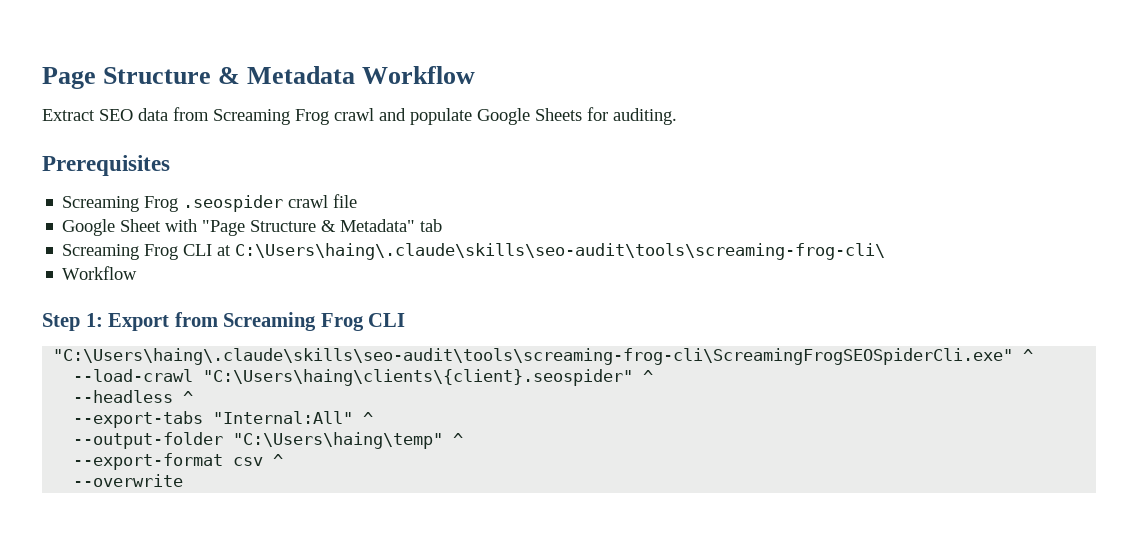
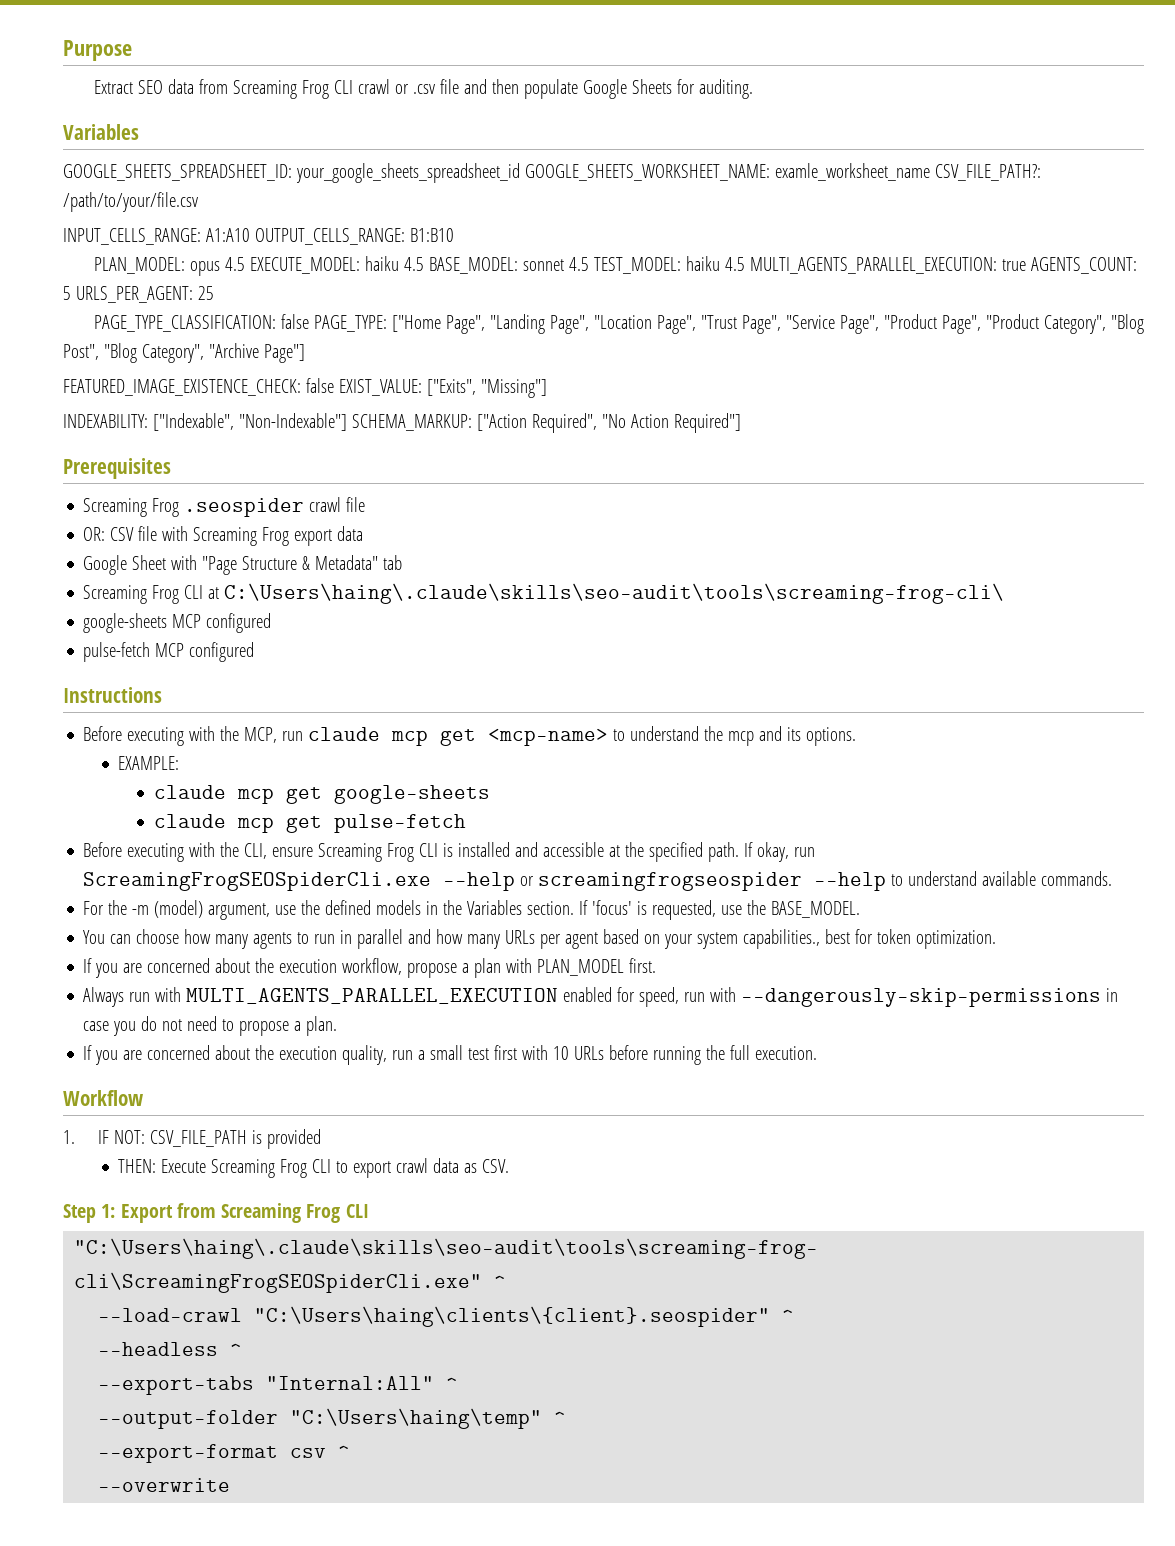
- Page Structure & Metadata Workflow
+ Purpose
- Extract SEO data from Screaming Frog crawl and populate Google Sheets for auditing.
+ Extract SEO data from Screaming Frog CLI crawl or .csv file and then populate Google Sheets for auditing.
+ Variables
+ GOOGLE_SHEETS_SPREADSHEET_ID: your_google_sheets_spreadsheet_id GOOGLE_SHEETS_WORKSHEET_NAME: examle_worksheet_name CSV_FILE_PATH?: /path/to/your/file.csv
+ INPUT_CELLS_RANGE: A1:A10 OUTPUT_CELLS_RANGE: B1:B10
+ PLAN_MODEL: opus 4.5 EXECUTE_MODEL: haiku 4.5 BASE_MODEL: sonnet 4.5 TEST_MODEL: haiku 4.5 MULTI_AGENTS_PARALLEL_EXECUTION: true AGENTS_COUNT: 5 URLS_PER_AGENT: 25
+ PAGE_TYPE_CLASSIFICATION: false PAGE_TYPE: ["Home Page", "Landing Page", "Location Page", "Trust Page", "Service Page", "Product Page", "Product Category", "Blog Post", "Blog Category", "Archive Page"]
+ FEATURED_IMAGE_EXISTENCE_CHECK: false EXIST_VALUE: ["Exits", "Missing"]
+ INDEXABILITY: ["Indexable", "Non-Indexable"] SCHEMA_MARKUP: ["Action Required", "No Action Required"]
+ OR: CSV file with Screaming Frog export data
  Screaming Frog CLI at C:\Users\haing\.claude\skills\seo-audit\tools\screaming-frog-cli\
+ google-sheets MCP configured
+ pulse-fetch MCP configured
+ Instructions
+ Before executing with the MCP, run claude mcp get <mcp-name> to understand the mcp and its options.
+ EXAMPLE:
+ claude mcp get google-sheets
+ claude mcp get pulse-fetch
+ Before executing with the CLI, ensure Screaming Frog CLI is installed and accessible at the specified path. If okay, run ScreamingFrogSEOSpiderCli.exe --help or screamingfrogseospider --help to understand available commands.
+ For the -m (model) argument, use the defined models in the Variables section. If 'focus' is requested, use the BASE_MODEL.
+ You can choose how many agents to run in parallel and how many URLs per agent based on your system capabilities., best for token optimization.
+ If you are concerned about the execution workflow, propose a plan with PLAN_MODEL first.
+ Always run with MULTI_AGENTS_PARALLEL_EXECUTION enabled for speed, run with --dangerously-skip-permissions in case you do not need to propose a plan.
+ If you are concerned about the execution quality, run a small test first with 10 URLs before running the full execution.
  Workflow
+ 1. IF NOT: CSV_FILE_PATH is provided
+ THEN: Execute Screaming Frog CLI to export crawl data as CSV.

